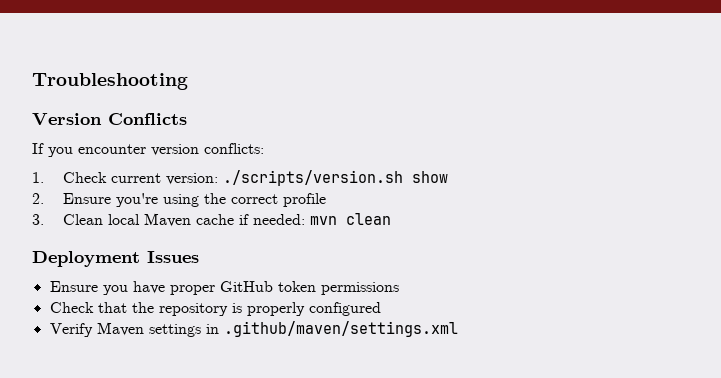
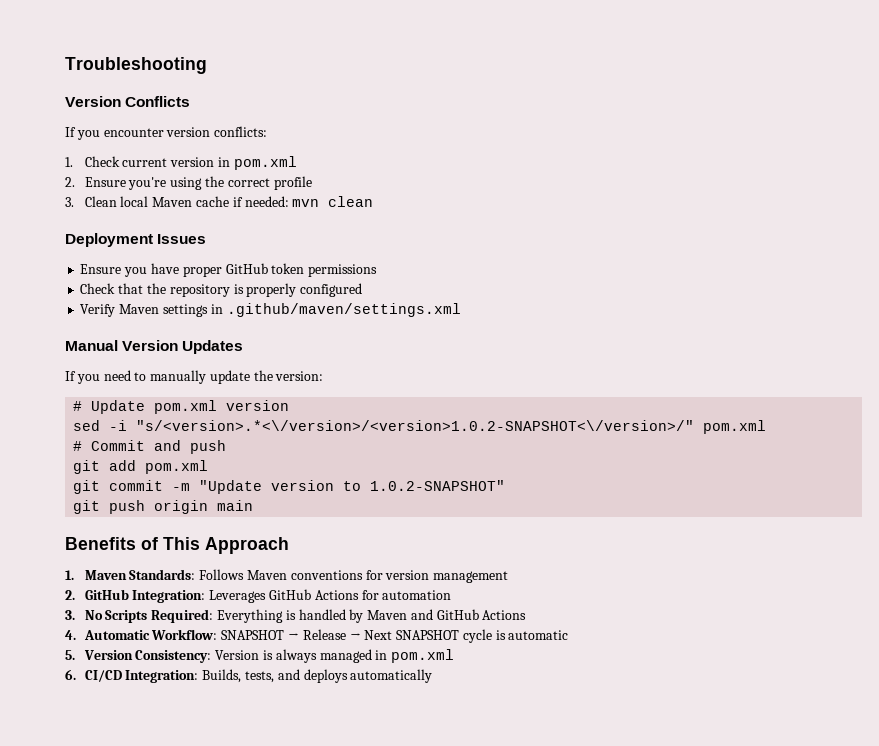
- 1. Check current version: ./scripts/version.sh show
+ 1. Check current version in pom.xml
+ Manual Version Updates
+ If you need to manually update the version:
+ # Update pom.xml version
+ sed -i "s/<version>.*<\/version>/<version>1.0.2-SNAPSHOT<\/version>/" pom.xml
+ # Commit and push
+ git add pom.xml
+ git commit -m "Update version to 1.0.2-SNAPSHOT"
+ git push origin main
+ Benefits of This Approach
+ 1. Maven Standards: Follows Maven conventions for version management
+ 2. GitHub Integration: Leverages GitHub Actions for automation
+ 3. No Scripts Required: Everything is handled by Maven and GitHub Actions
+ 4. Automatic Workflow: SNAPSHOT → Release → Next SNAPSHOT cycle is automatic
+ 5. Version Consistency: Version is always managed in pom.xml
+ 6. CI/CD Integration: Builds, tests, and deploys automatically

